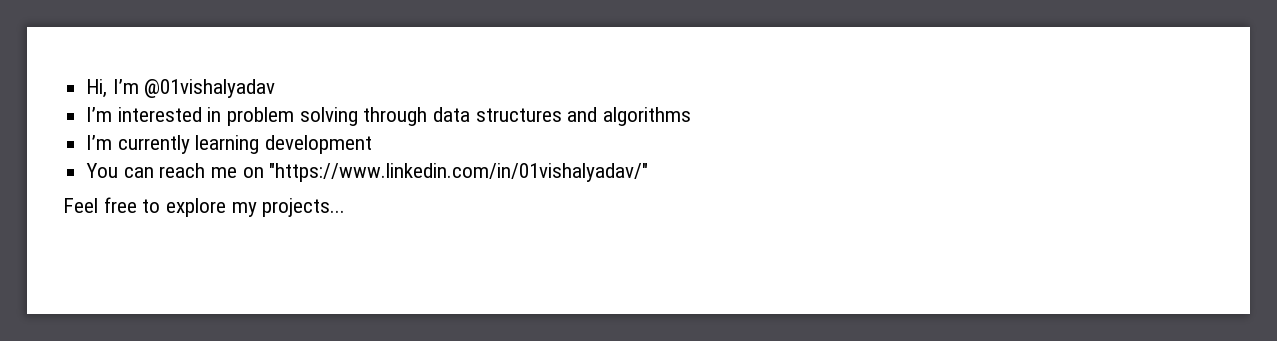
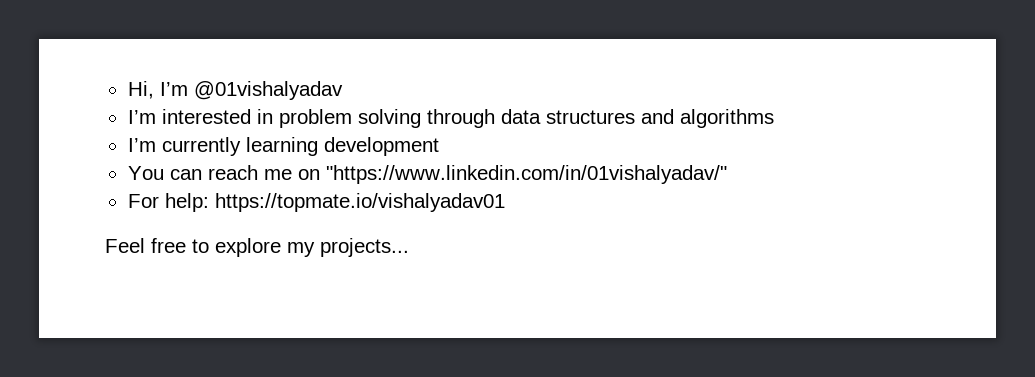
+ For help: https://topmate.io/vishalyadav01

